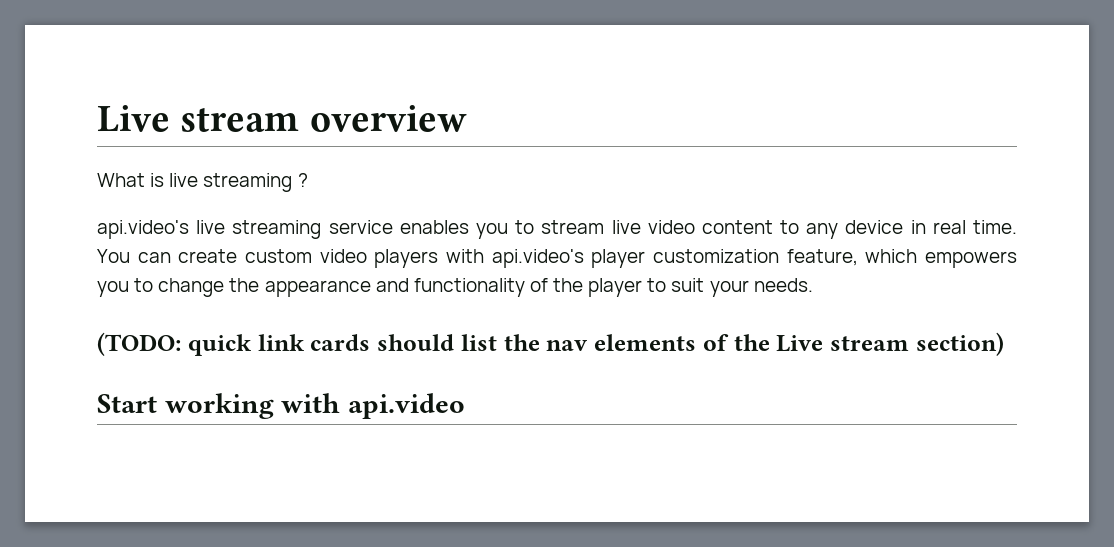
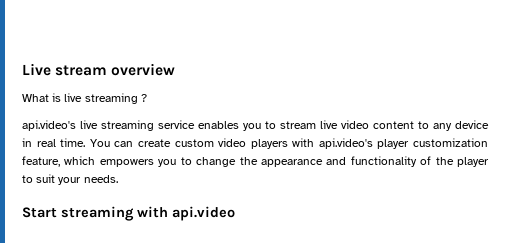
- (TODO: quick link cards should list the nav elements of the Live stream section)
- Start working with api.video
+ Start streaming with api.video

